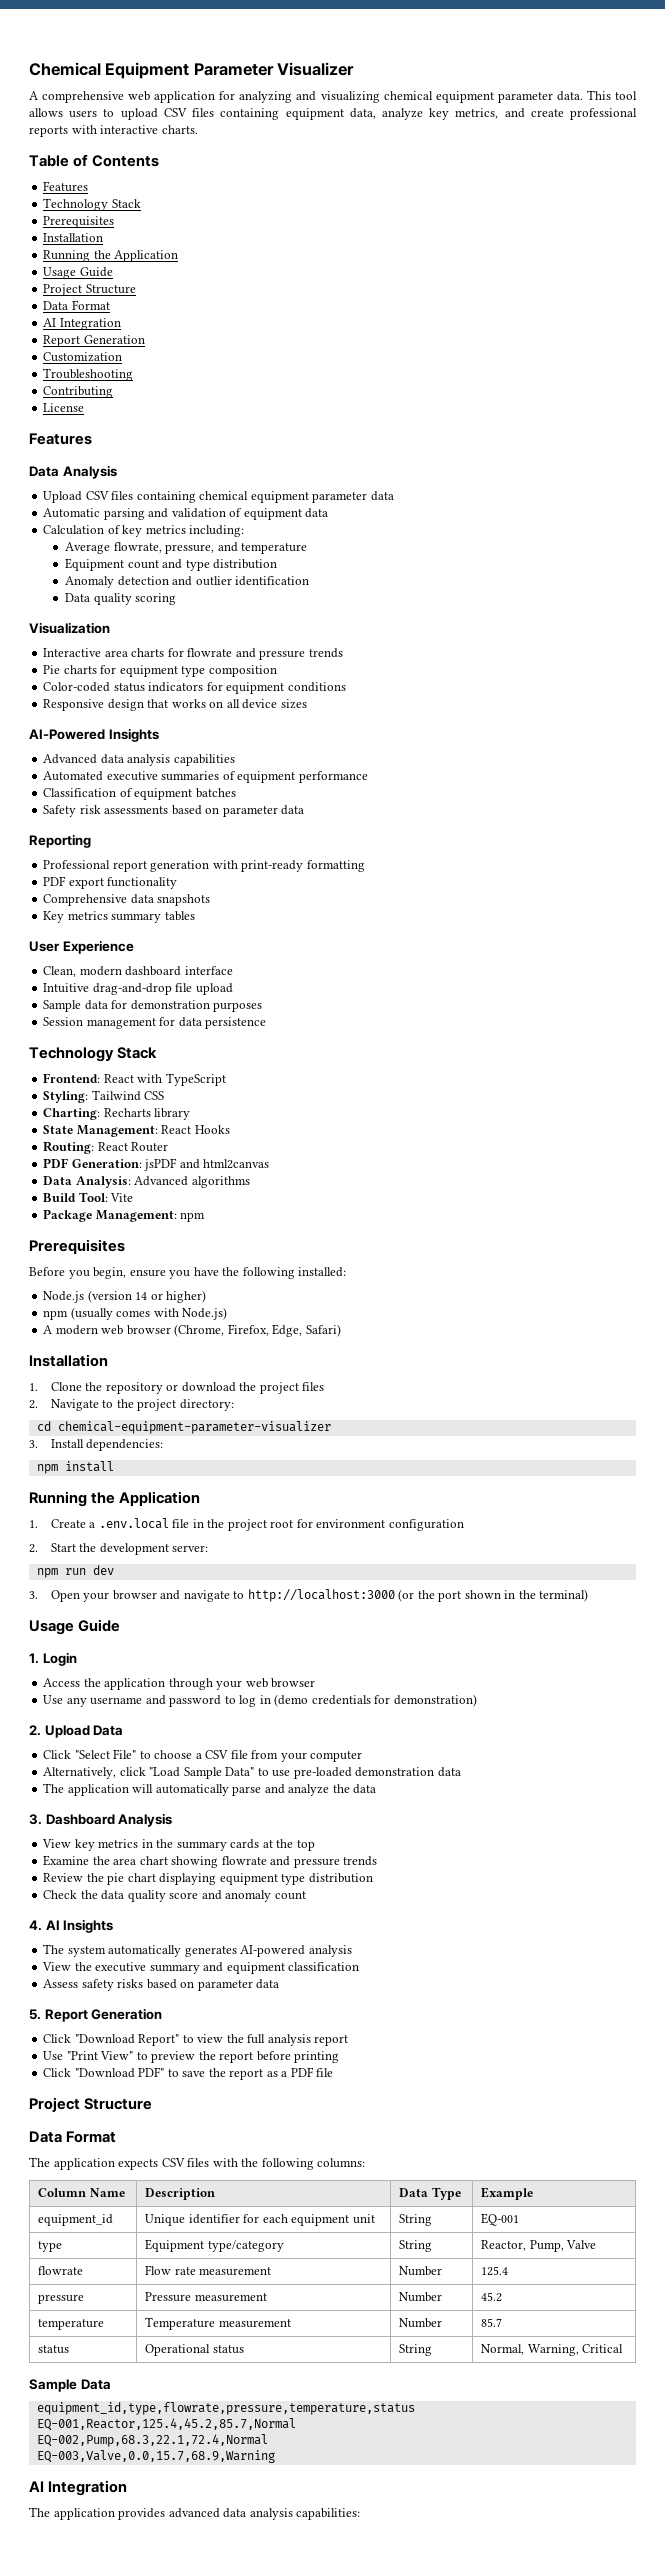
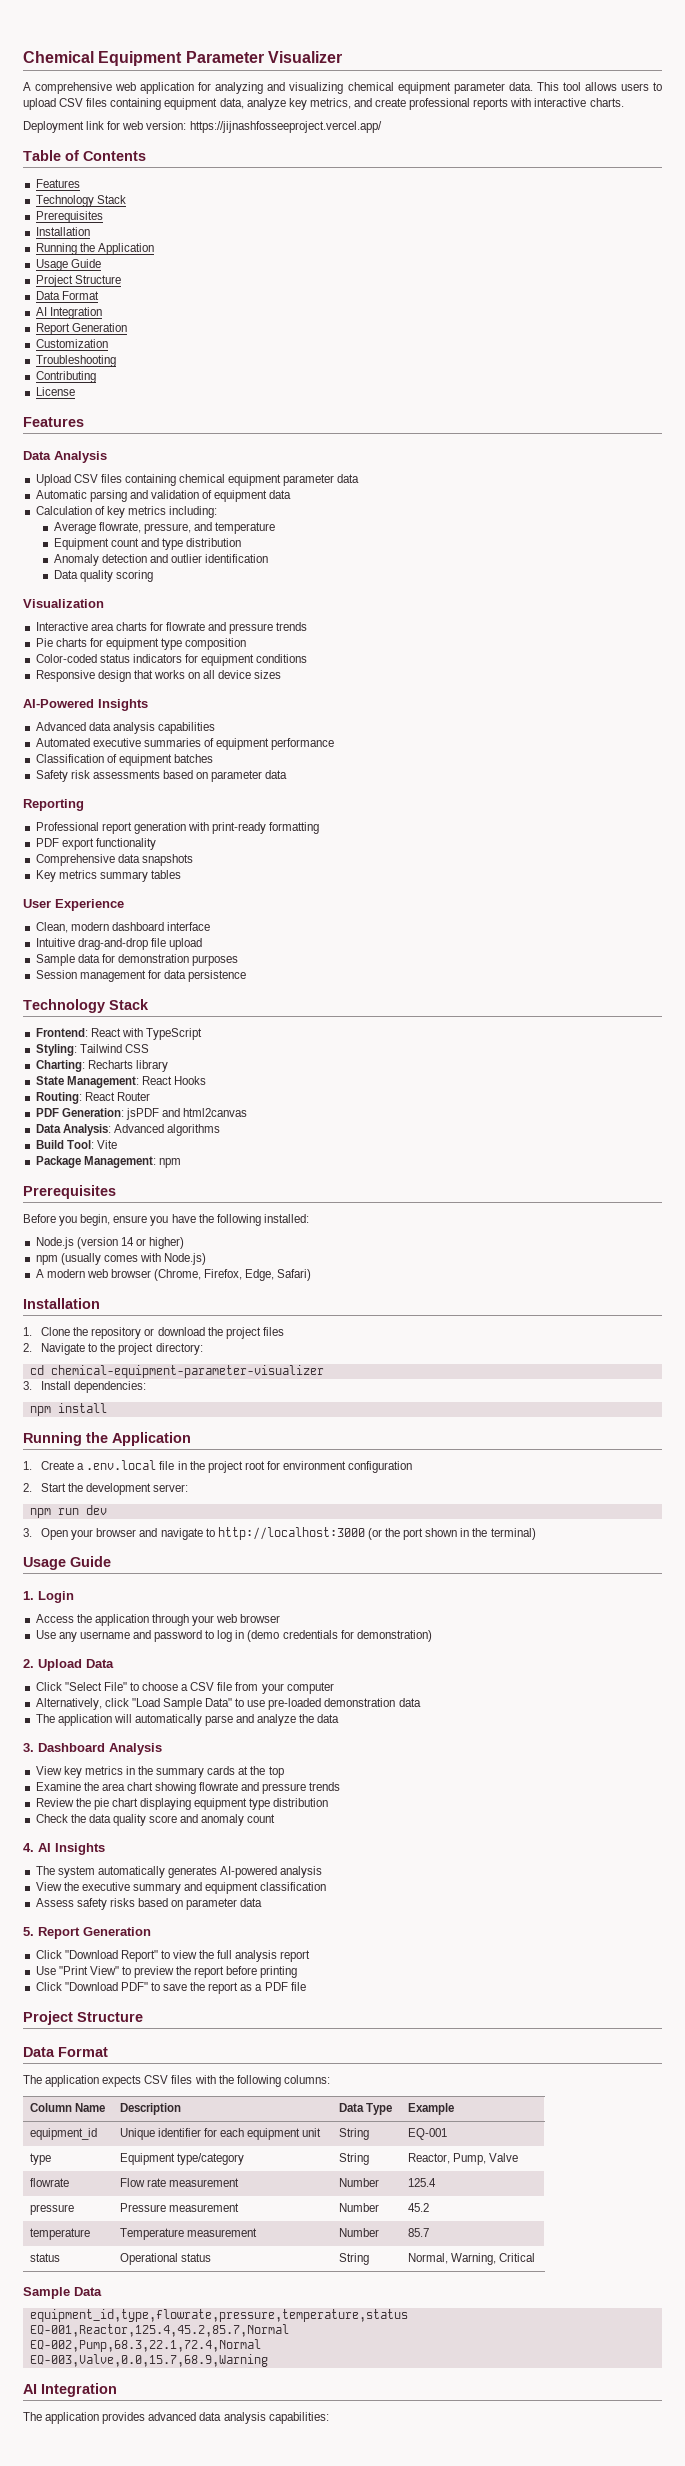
+ Deployment link for web version: https://jijnashfosseeproject.vercel.app/

